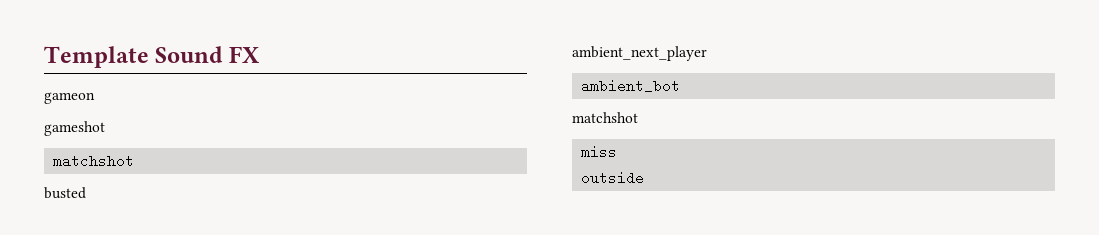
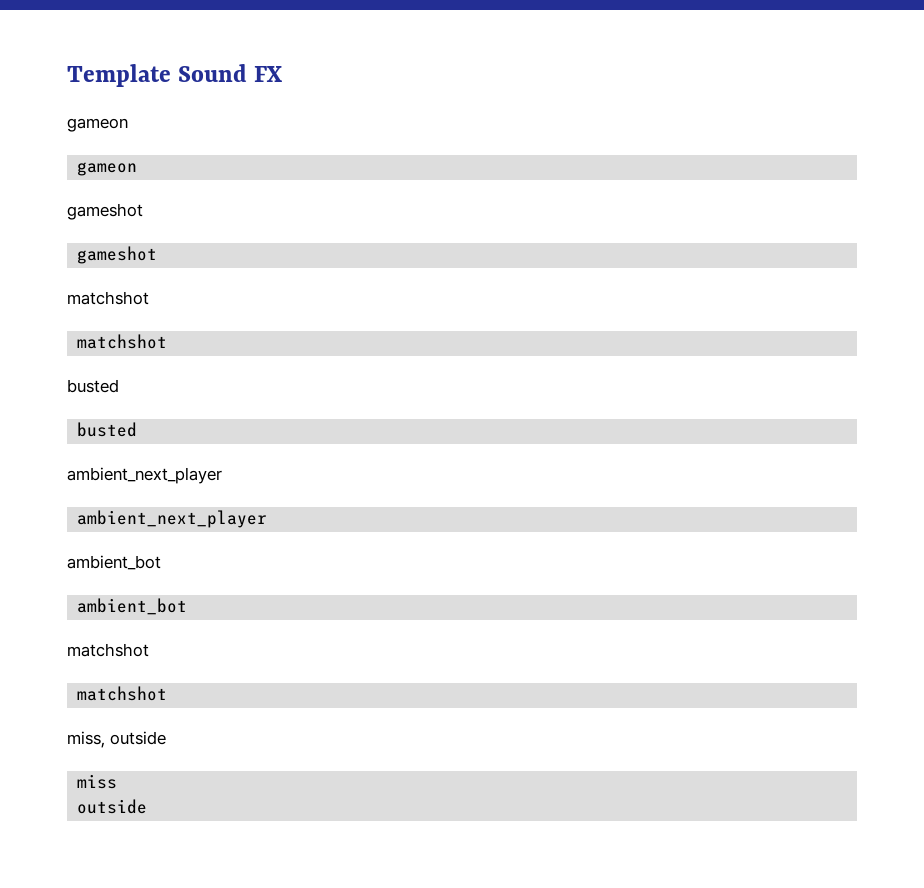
  Template Sound FX
  gameon
+ gameon
  gameshot
+ gameshot
+ matchshot
  matchshot
  busted
+ busted
  ambient_next_player
+ ambient_next_player
+ ambient_bot
  ambient_bot
  matchshot
+ matchshot
+ miss, outside

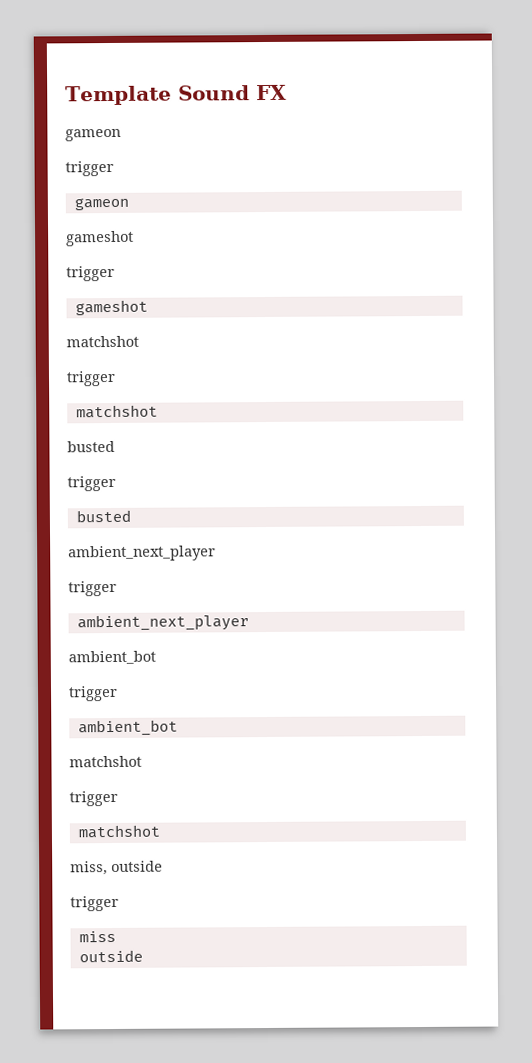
  Template Sound FX
  gameon
+ trigger
  gameon
  gameshot
+ trigger
  gameshot
  matchshot
+ trigger
  matchshot
  busted
+ trigger
  busted
  ambient_next_player
+ trigger
  ambient_next_player
  ambient_bot
+ trigger
  ambient_bot
  matchshot
+ trigger
  miss, outside
+ trigger

